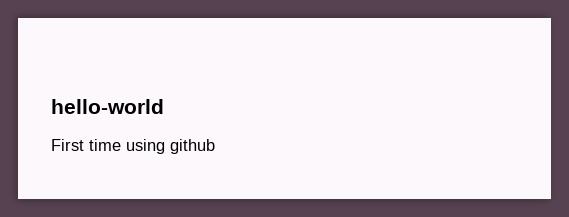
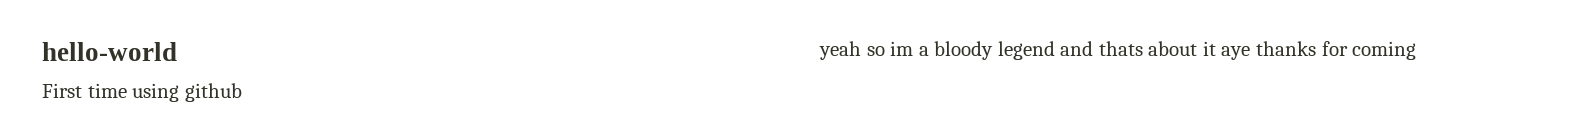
+ yeah so im a bloody legend and thats about it aye thanks for coming

